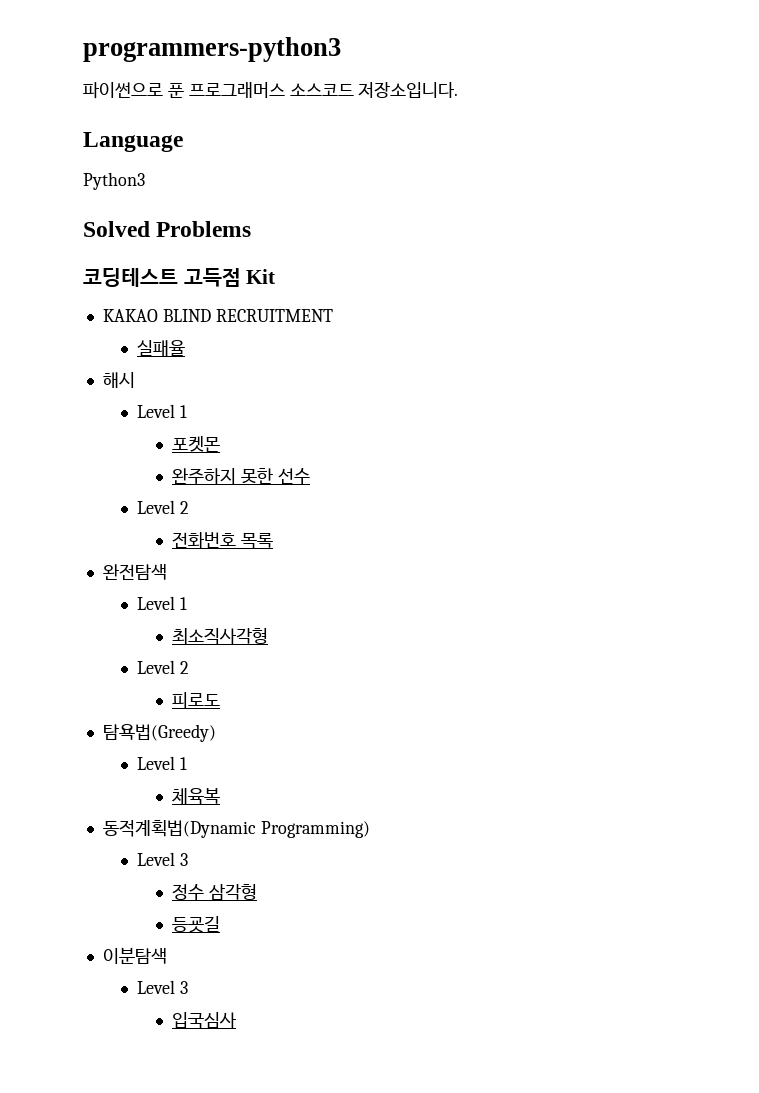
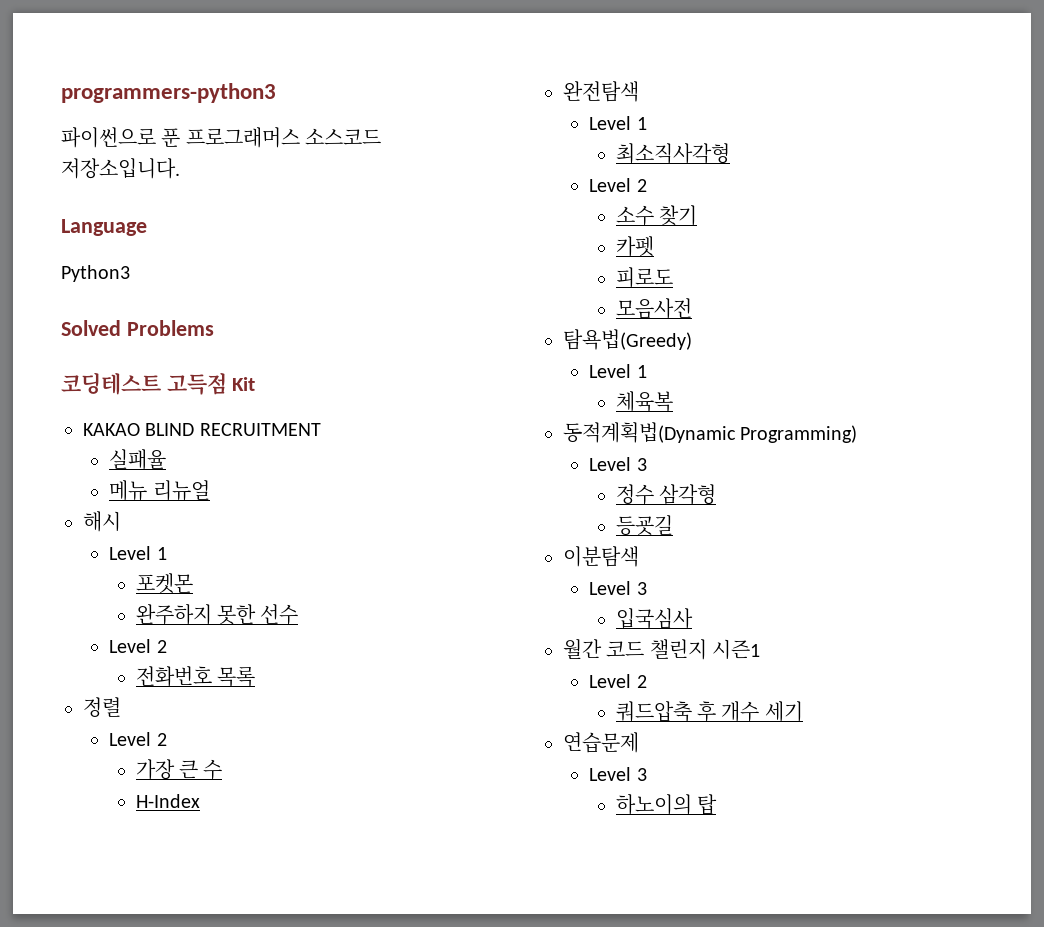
+ 메뉴 리뉴얼
+ 정렬
+ Level 2
+ 가장 큰 수
+ H-Index
+ 소수 찾기
+ 카펫
+ 모음사전
+ 월간 코드 챌린지 시즌1
+ Level 2
+ 쿼드압축 후 개수 세기
+ 연습문제
+ Level 3
+ 하노이의 탑

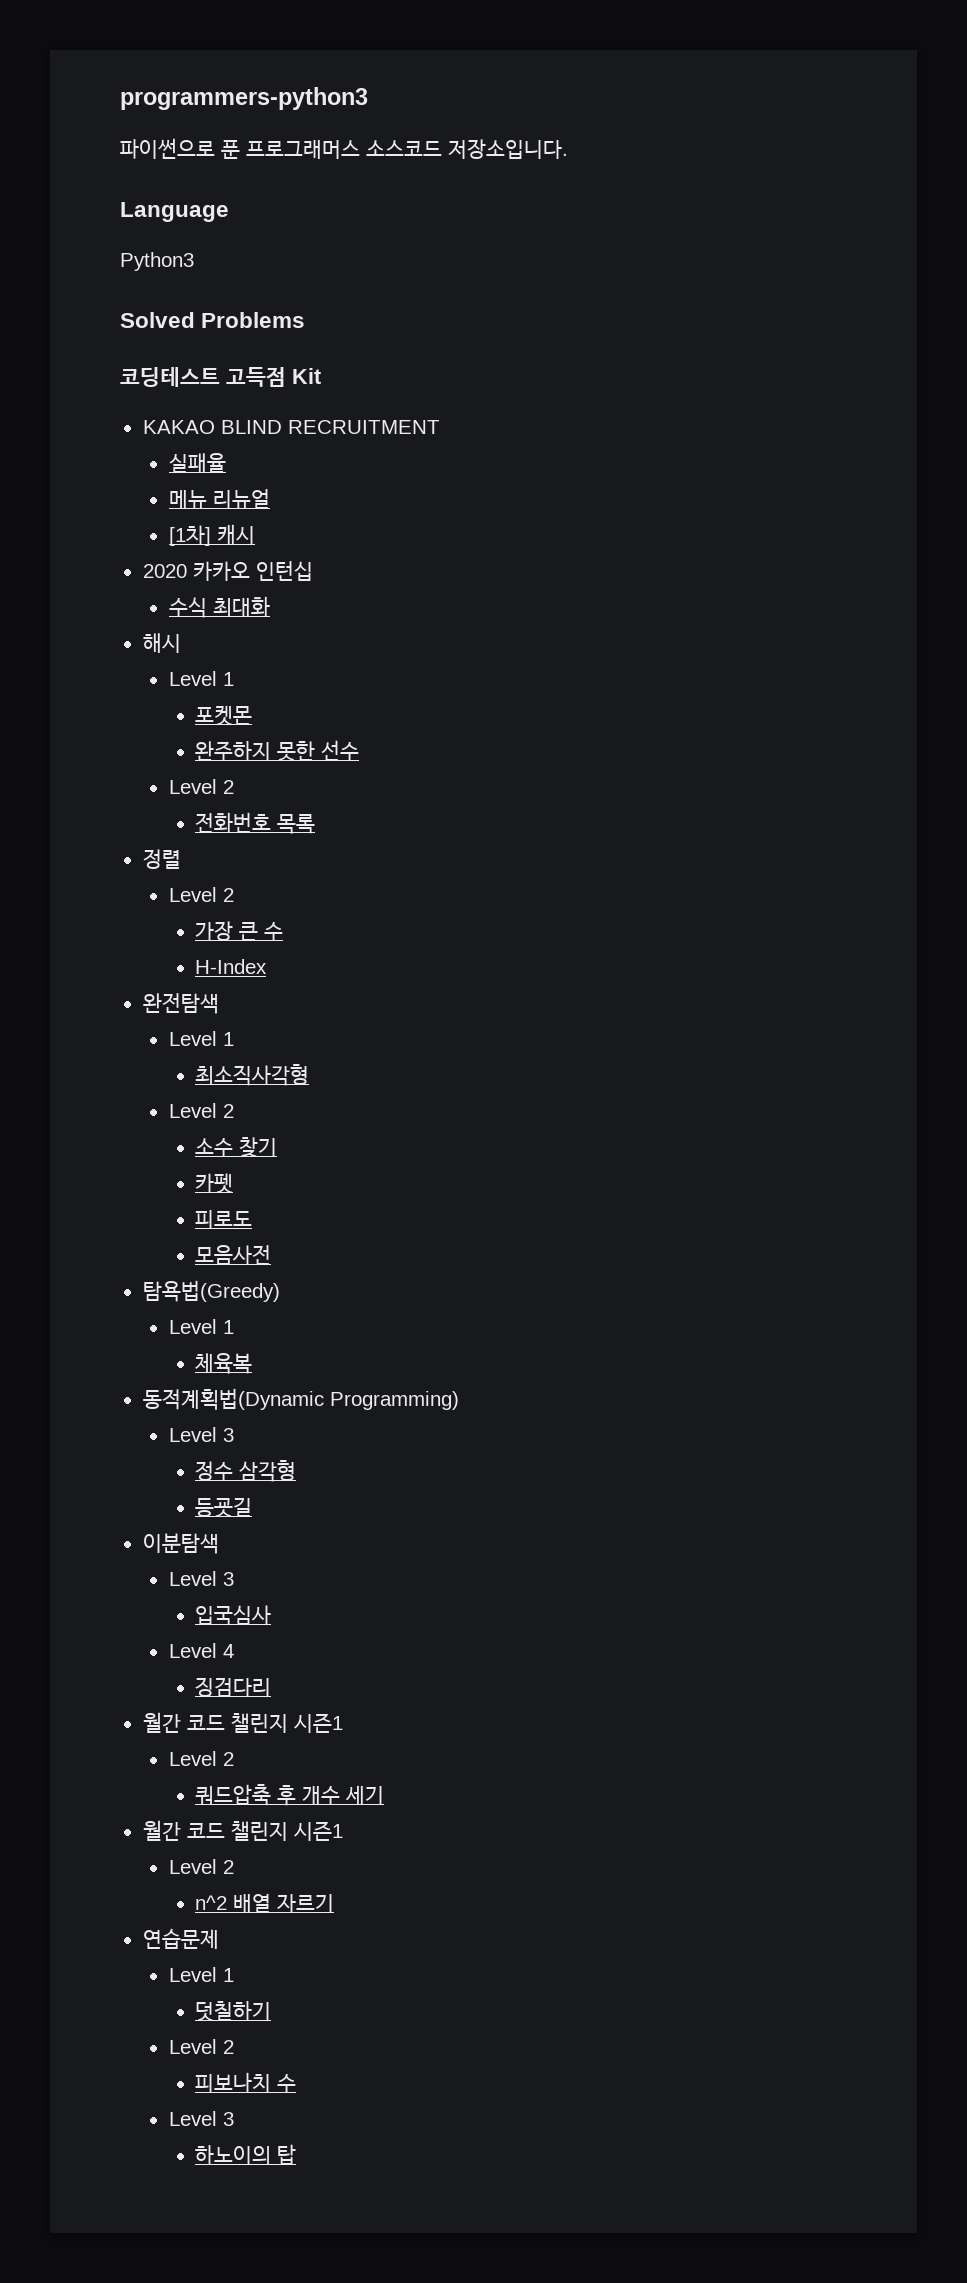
+ [1차] 캐시
+ 2020 카카오 인턴십
+ 수식 최대화
+ Level 4
+ 징검다리
  쿼드압축 후 개수 세기
+ 월간 코드 챌린지 시즌1
+ Level 2
+ n^2 배열 자르기
  연습문제
+ Level 1
+ 덧칠하기
+ Level 2
+ 피보나치 수

